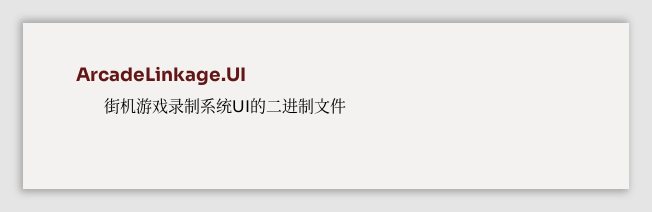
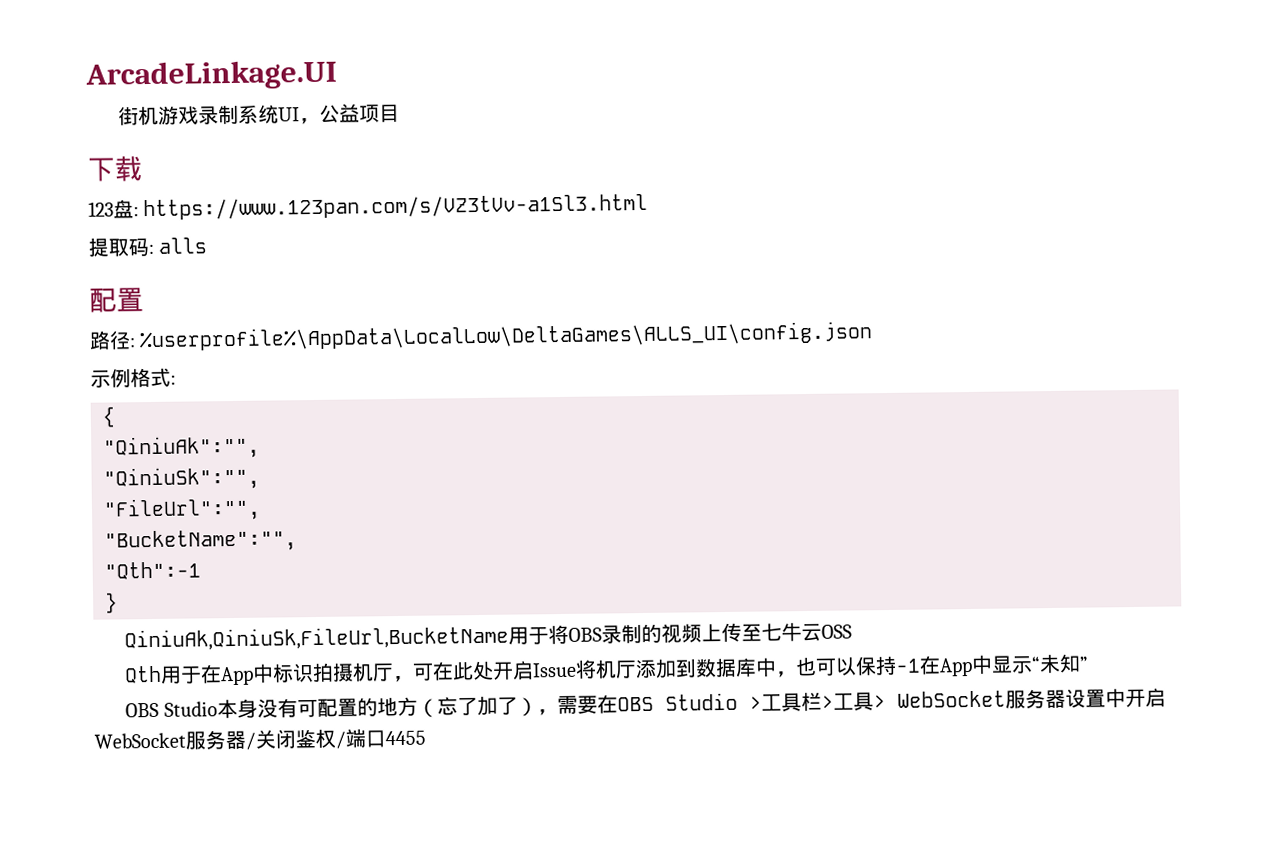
- 街机游戏录制系统UI的二进制文件
+ 街机游戏录制系统UI，公益项目
+ 下载
+ 123盘: https://www.123pan.com/s/VZ3tVv-a1Sl3.html
+ 提取码: alls
+ 配置
+ 路径: %userprofile%\AppData\LocalLow\DeltaGames\ALLS_UI\config.json
+ 示例格式:
+ {
+ "QiniuAk":"",
+ "QiniuSk":"",
+ "FileUrl":"",
+ "BucketName":"",
+ "Qth":-1
+ }
+ QiniuAk,QiniuSk,FileUrl,BucketName用于将OBS录制的视频上传至七牛云OSS
+ Qth用于在App中标识拍摄机厅，可在此处开启Issue将机厅添加到数据库中，也可以保持-1在App中显示“未知”
+ OBS Studio本身没有可配置的地方（忘了加了），需要在OBS Studio >工具栏>工具> WebSocket服务器设置中开启WebSocket服务器/关闭鉴权/端口4455

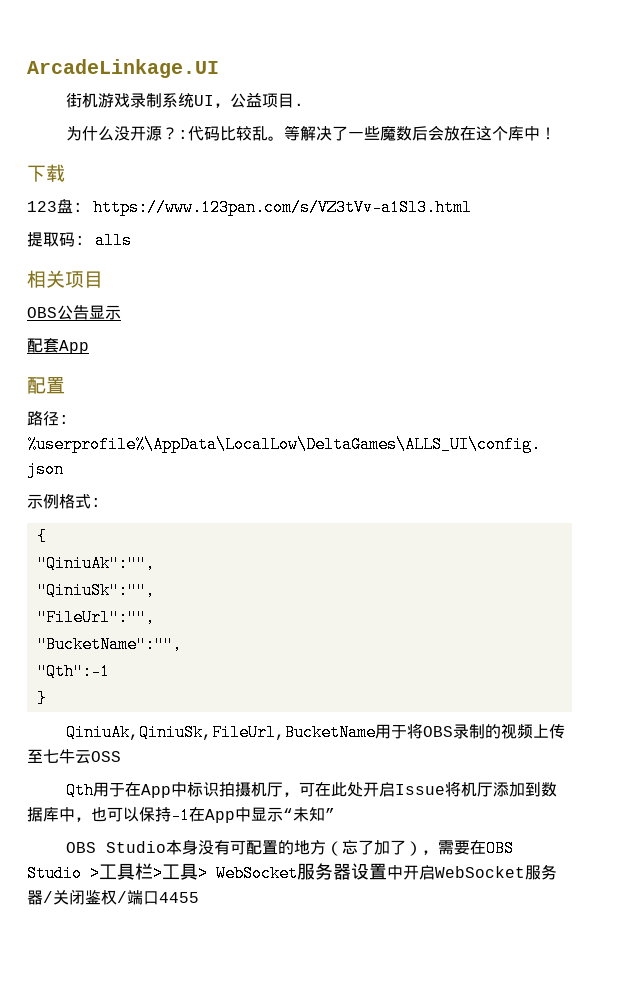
- 街机游戏录制系统UI，公益项目
+ 街机游戏录制系统UI，公益项目.
+ 为什么没开源？:代码比较乱。等解决了一些魔数后会放在这个库中！
+ 相关项目
+ OBS公告显示
+ 配套App

